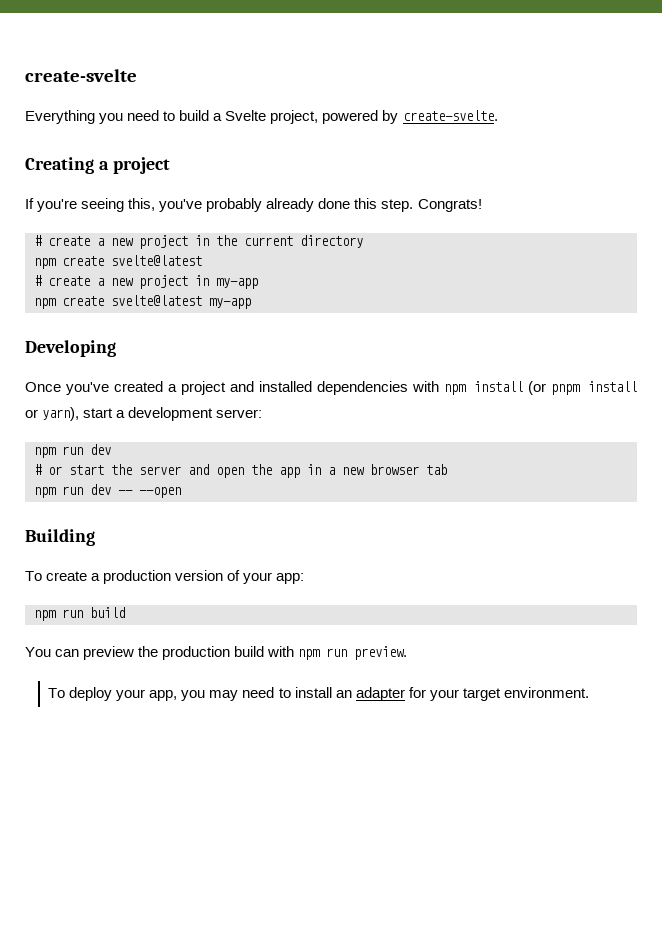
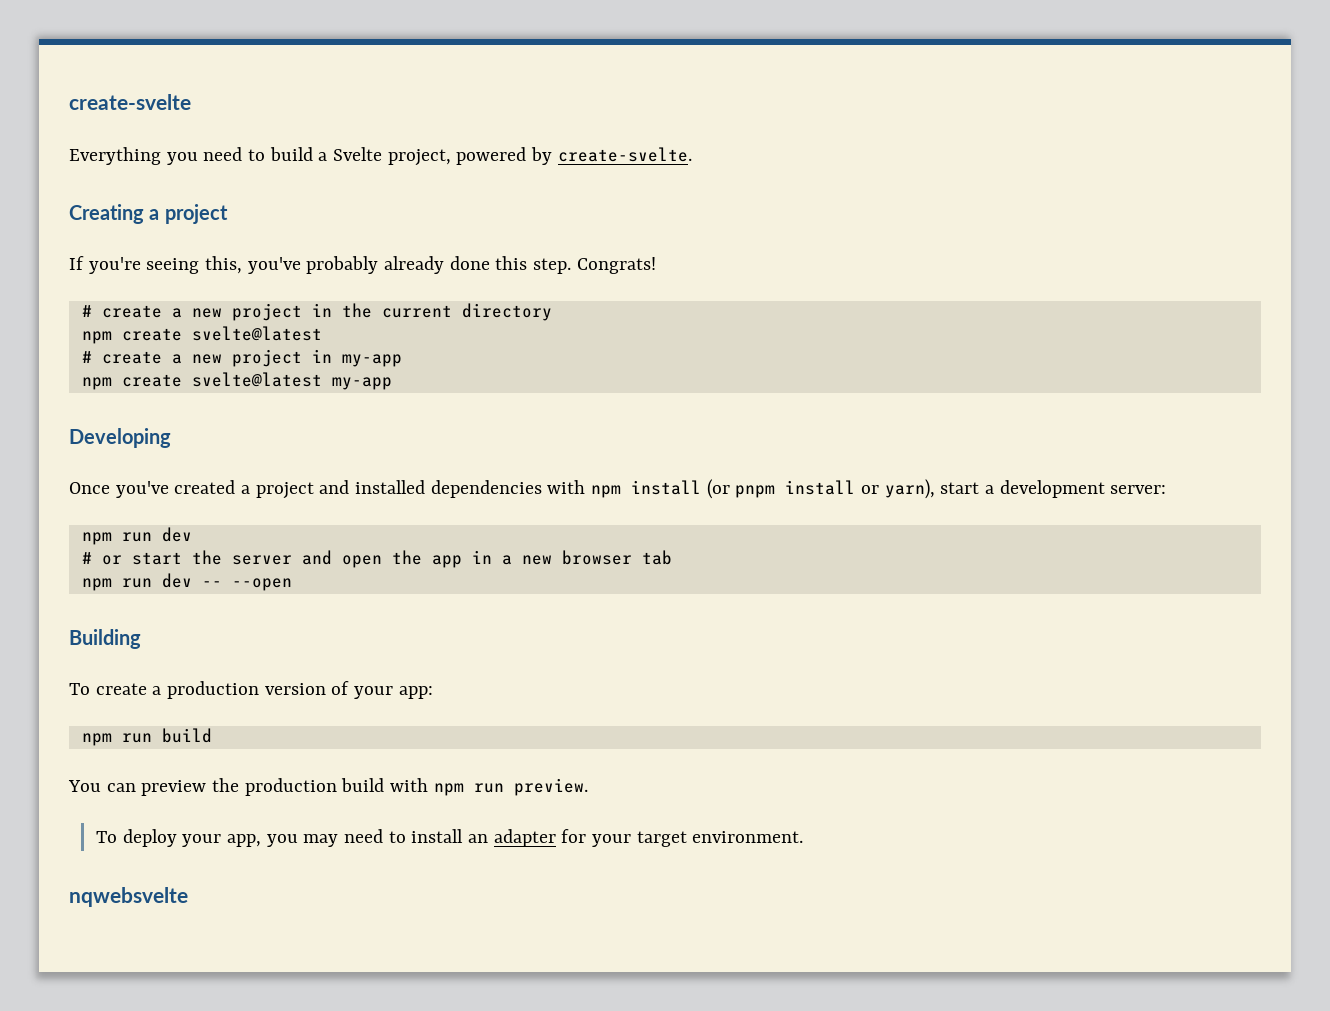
+ nqwebsvelte

